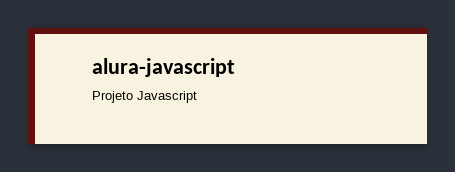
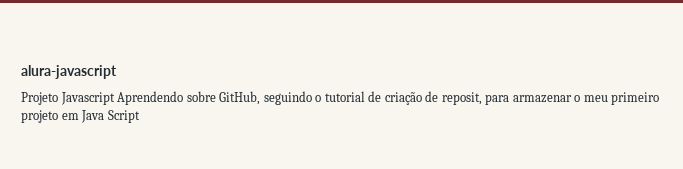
- Projeto Javascript
+ Projeto Javascript Aprendendo sobre GitHub, seguindo o tutorial de criação de reposit, para armazenar o meu primeiro projeto em Java Script

